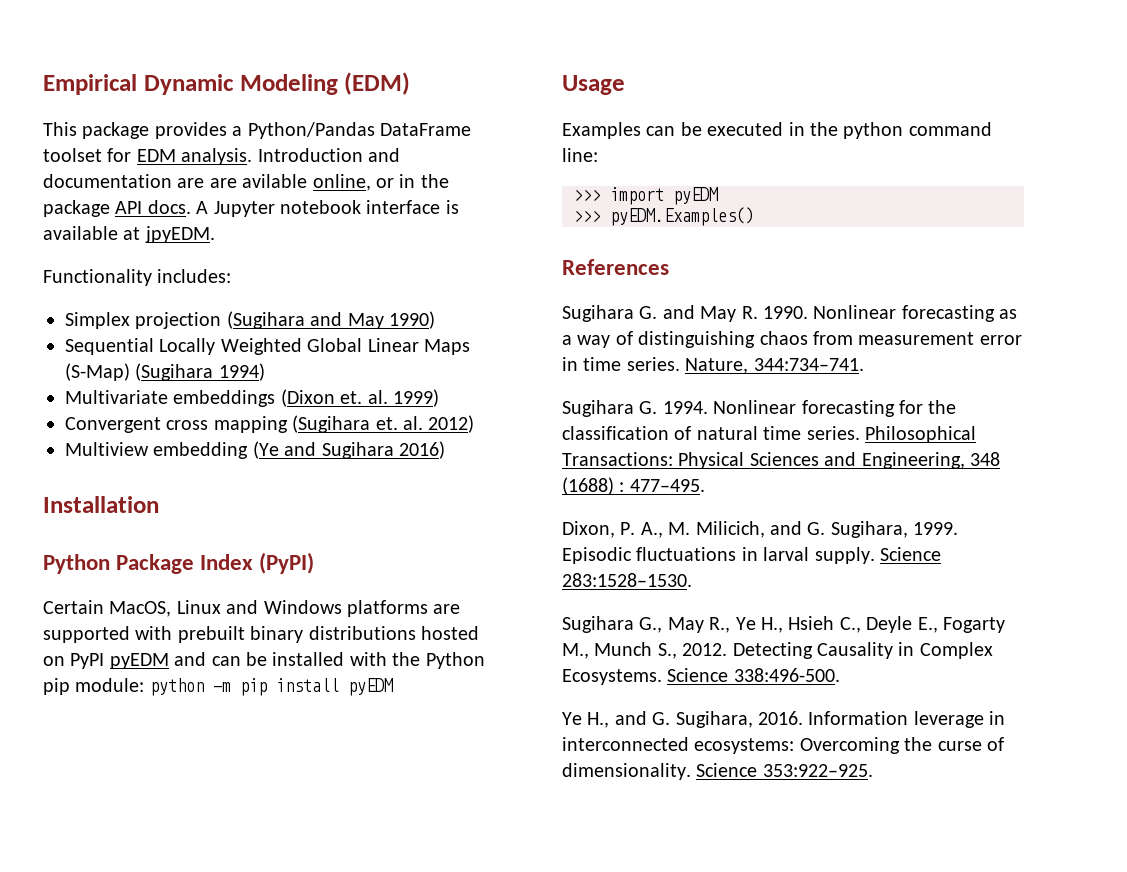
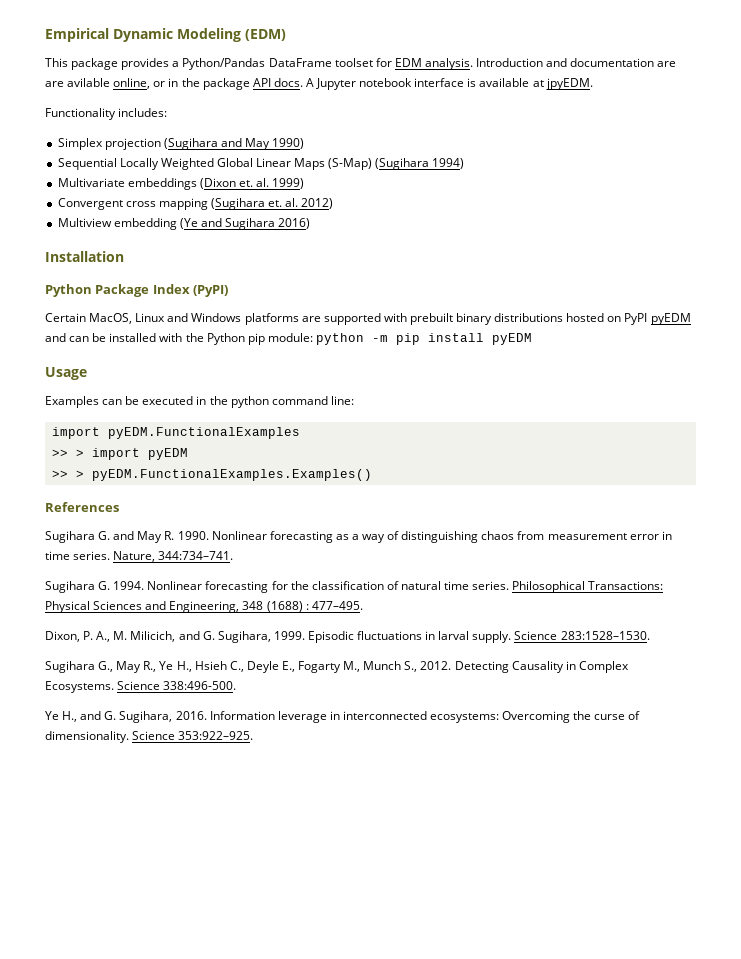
- >>> import pyEDM
+ import pyEDM.FunctionalExamples
+ >> > import pyEDM
- >>> pyEDM.Examples()
+ >> > pyEDM.FunctionalExamples.Examples()

